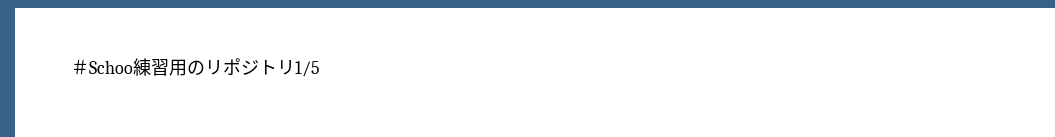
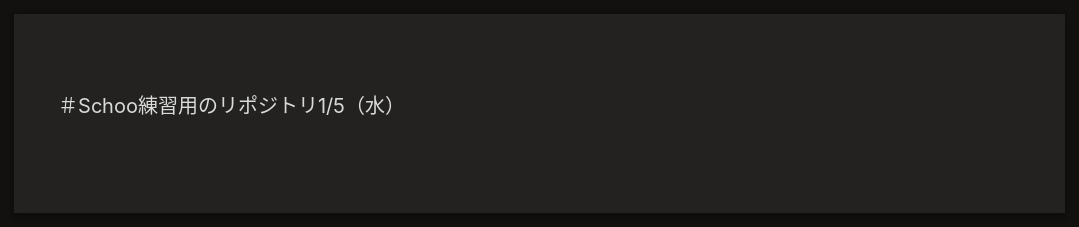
- ＃Schoo練習用のリポジトリ1/5
+ ＃Schoo練習用のリポジトリ1/5（水）

